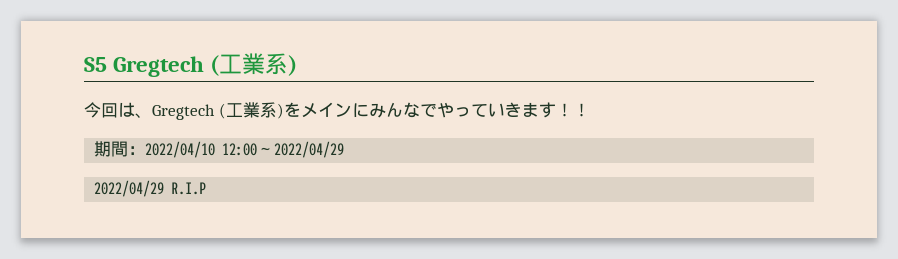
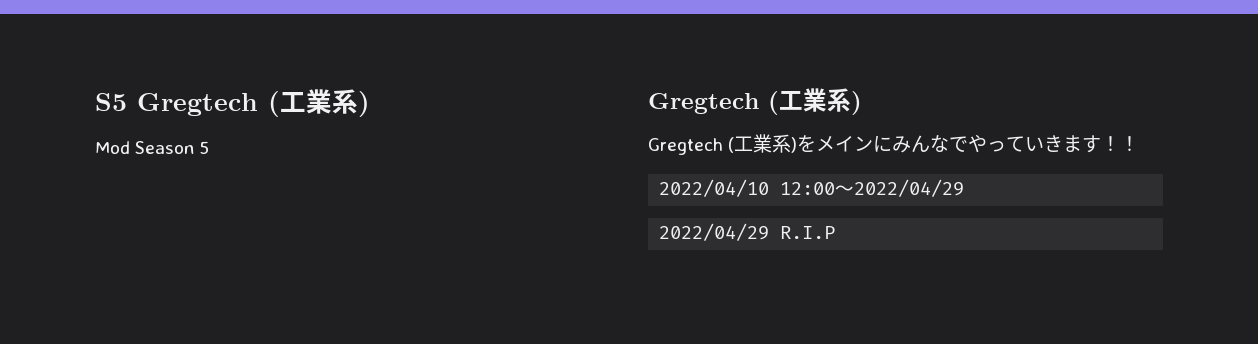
- 今回は、Gregtech (工業系)をメインにみんなでやっていきます！
+ Mod Season 5
+ Gregtech (工業系)
+ Gregtech (工業系)をメインにみんなでやっていきます！
- 期間：2022/04/10 12:00～2022/04/29
+ 2022/04/10 12:00～2022/04/29

